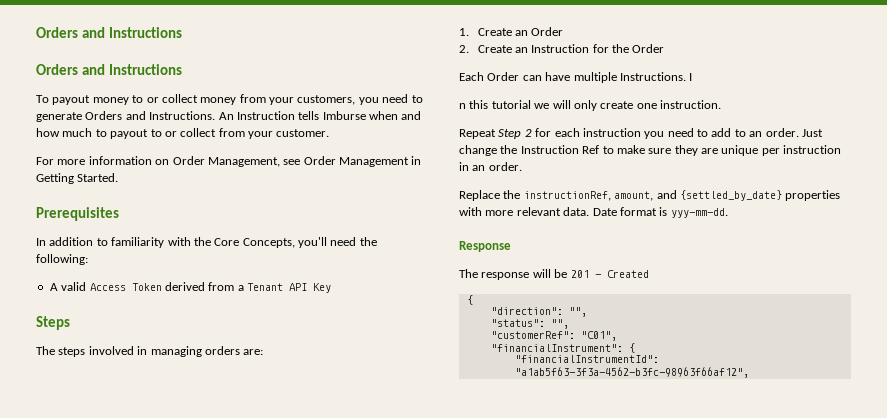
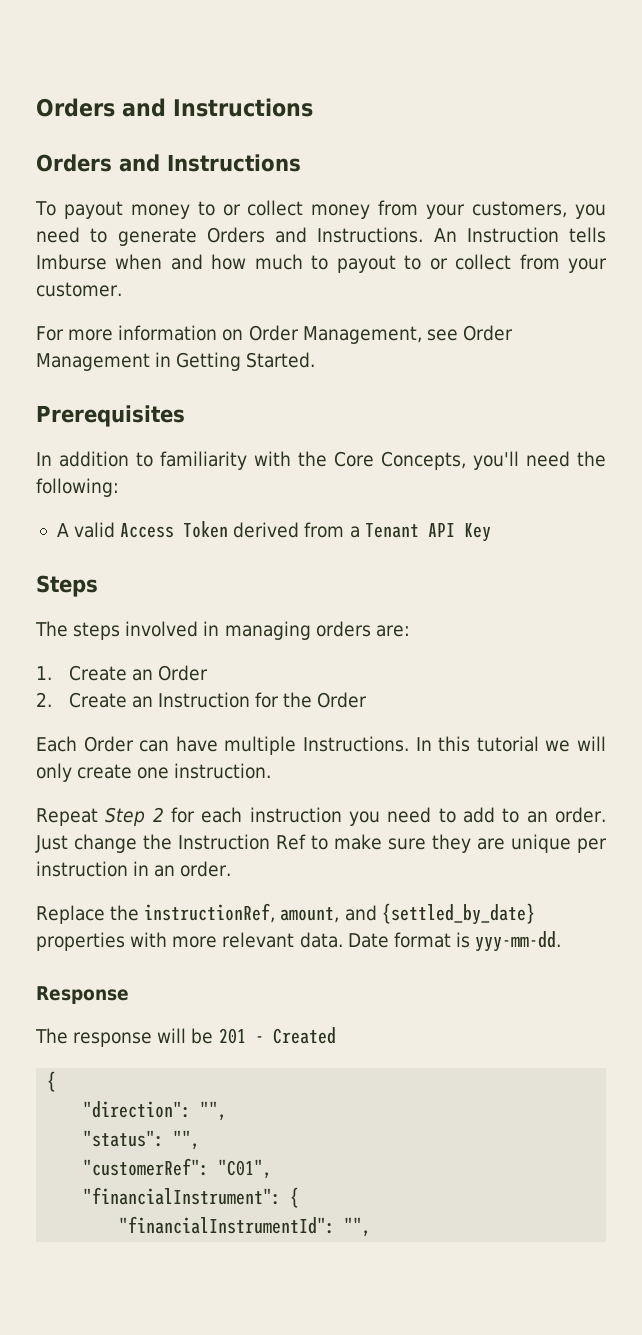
- I
- n this tutorial we will only create one instruction.
+ In this tutorial we will only create one instruction.
- "financialInstrumentId": "a1ab5f63-3f3a-4562-b3fc-98963f66af12",
+ "financialInstrumentId": "",

